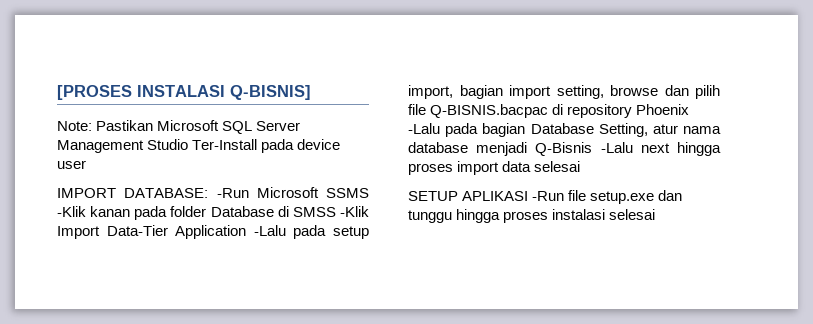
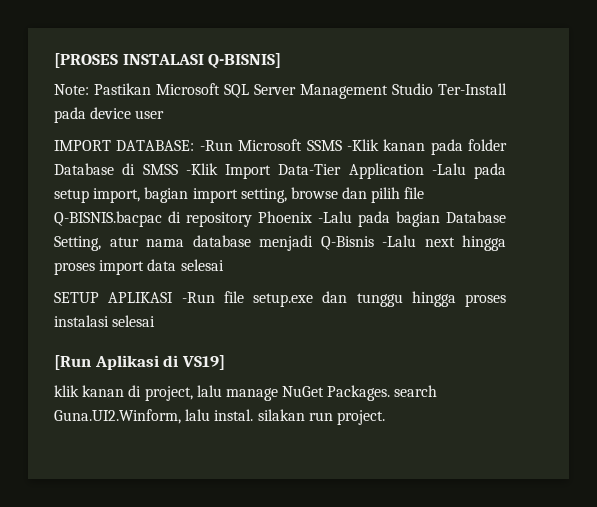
+ [Run Aplikasi di VS19]
+ klik kanan di project, lalu manage NuGet Packages. search Guna.UI2.Winform, lalu instal. silakan run project.

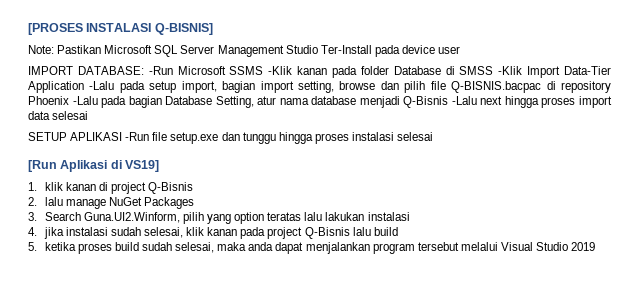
- klik kanan di project, lalu manage NuGet Packages. search Guna.UI2.Winform, lalu instal. silakan run project.
+ 1. klik kanan di project Q-Bisnis
+ 2. lalu manage NuGet Packages
+ 3. Search Guna.UI2.Winform, pilih yang option teratas lalu lakukan instalasi
+ 4. jika instalasi sudah selesai, klik kanan pada project Q-Bisnis lalu build
+ 5. ketika proses build sudah selesai, maka anda dapat menjalankan program tersebut melalui Visual Studio 2019

